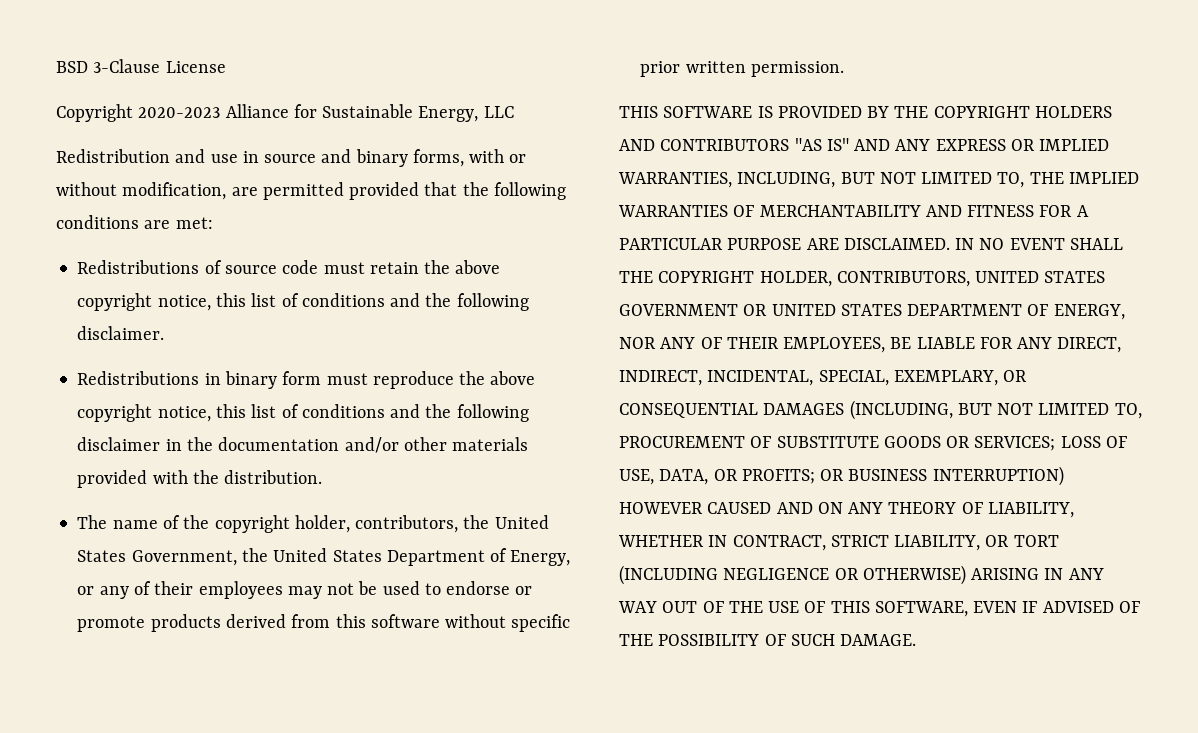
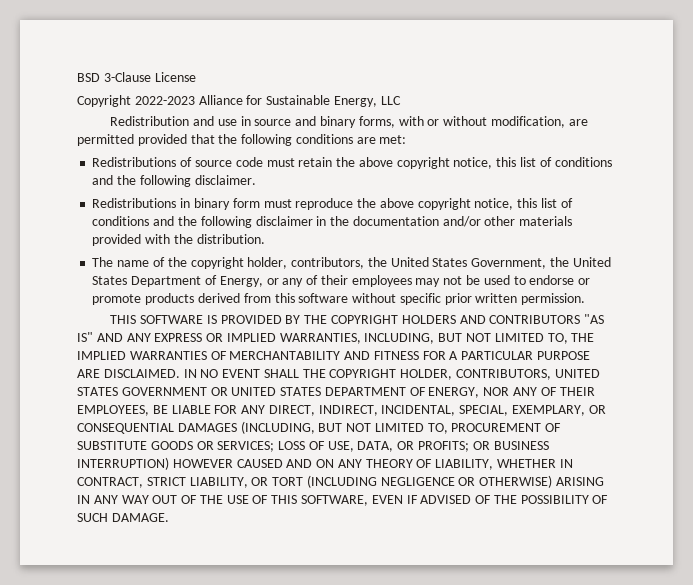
- Copyright 2020-2023 Alliance for Sustainable Energy, LLC
+ Copyright 2022-2023 Alliance for Sustainable Energy, LLC

